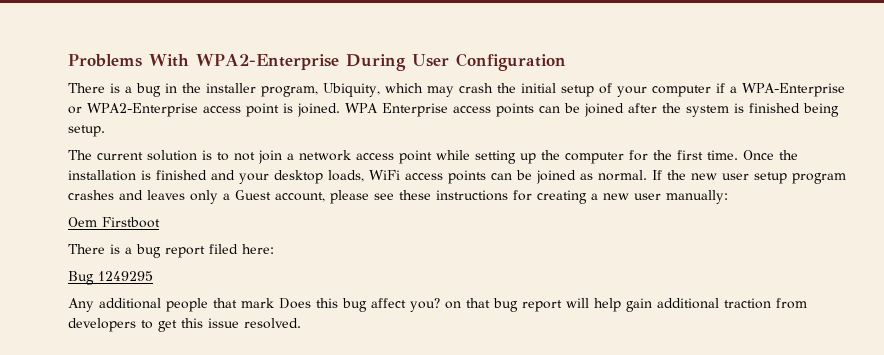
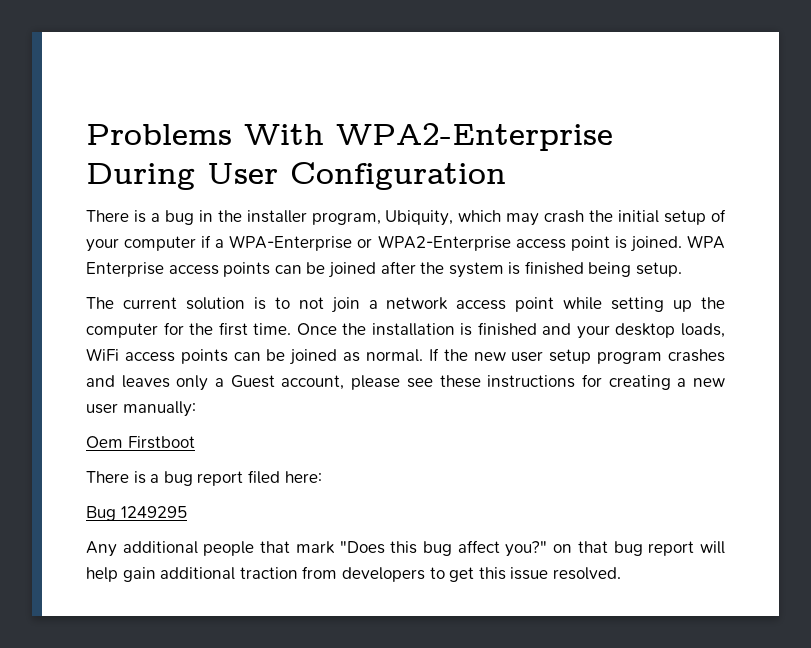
- Any additional people that mark Does this bug affect you? on that bug report will help gain additional traction from developers to get this issue resolved.
+ Any additional people that mark "Does this bug affect you?" on that bug report will help gain additional traction from developers to get this issue resolved.

